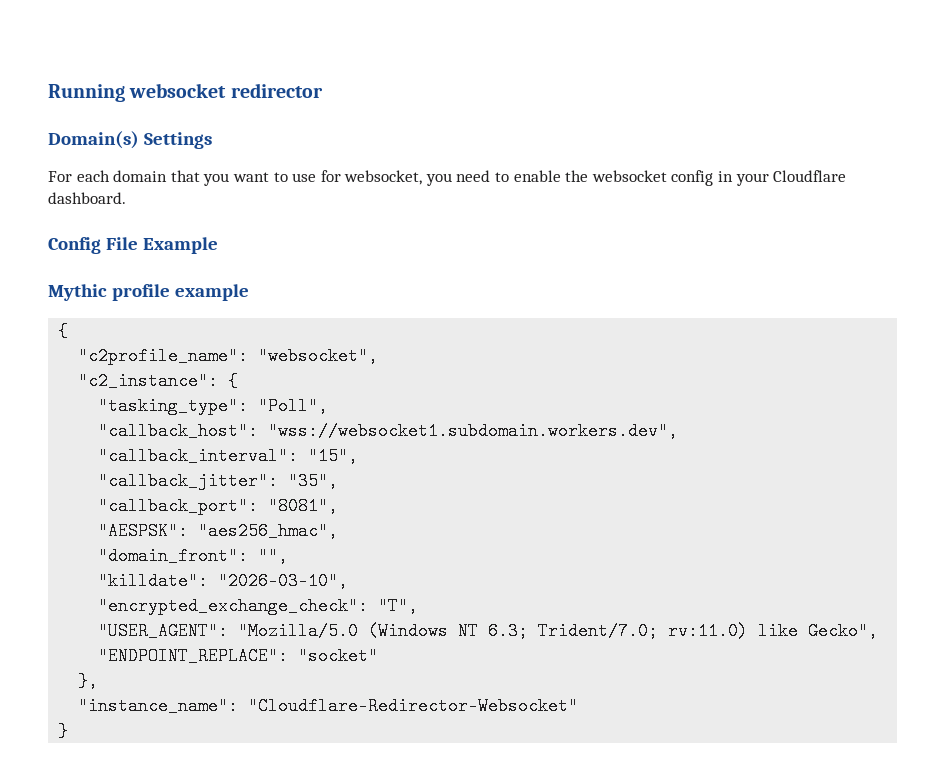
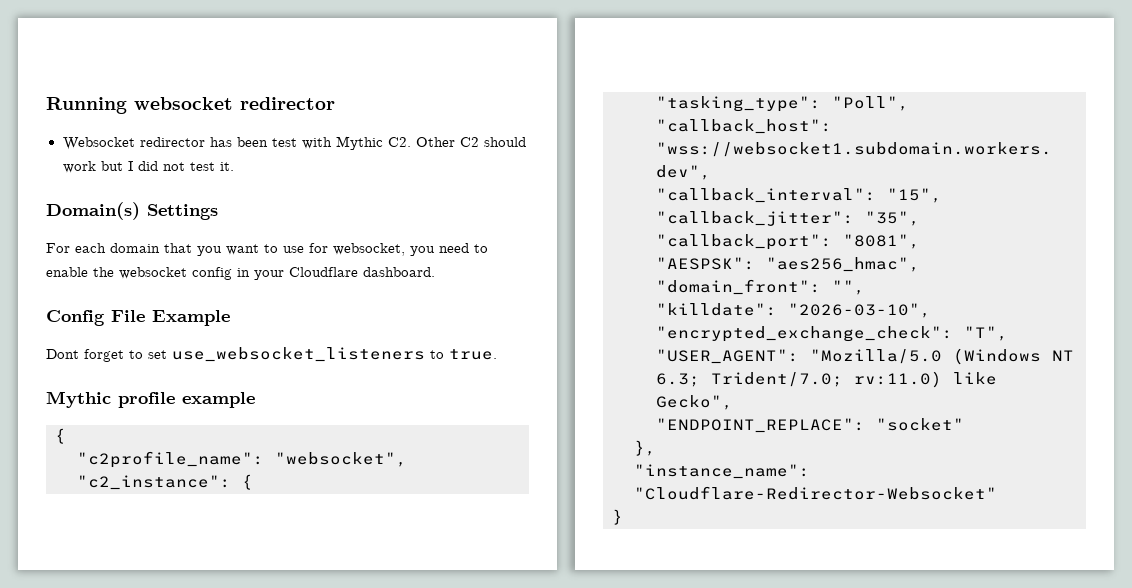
+ Websocket redirector has been test with Mythic C2. Other C2 should work but I did not test it.
+ Dont forget to set use_websocket_listeners to true.

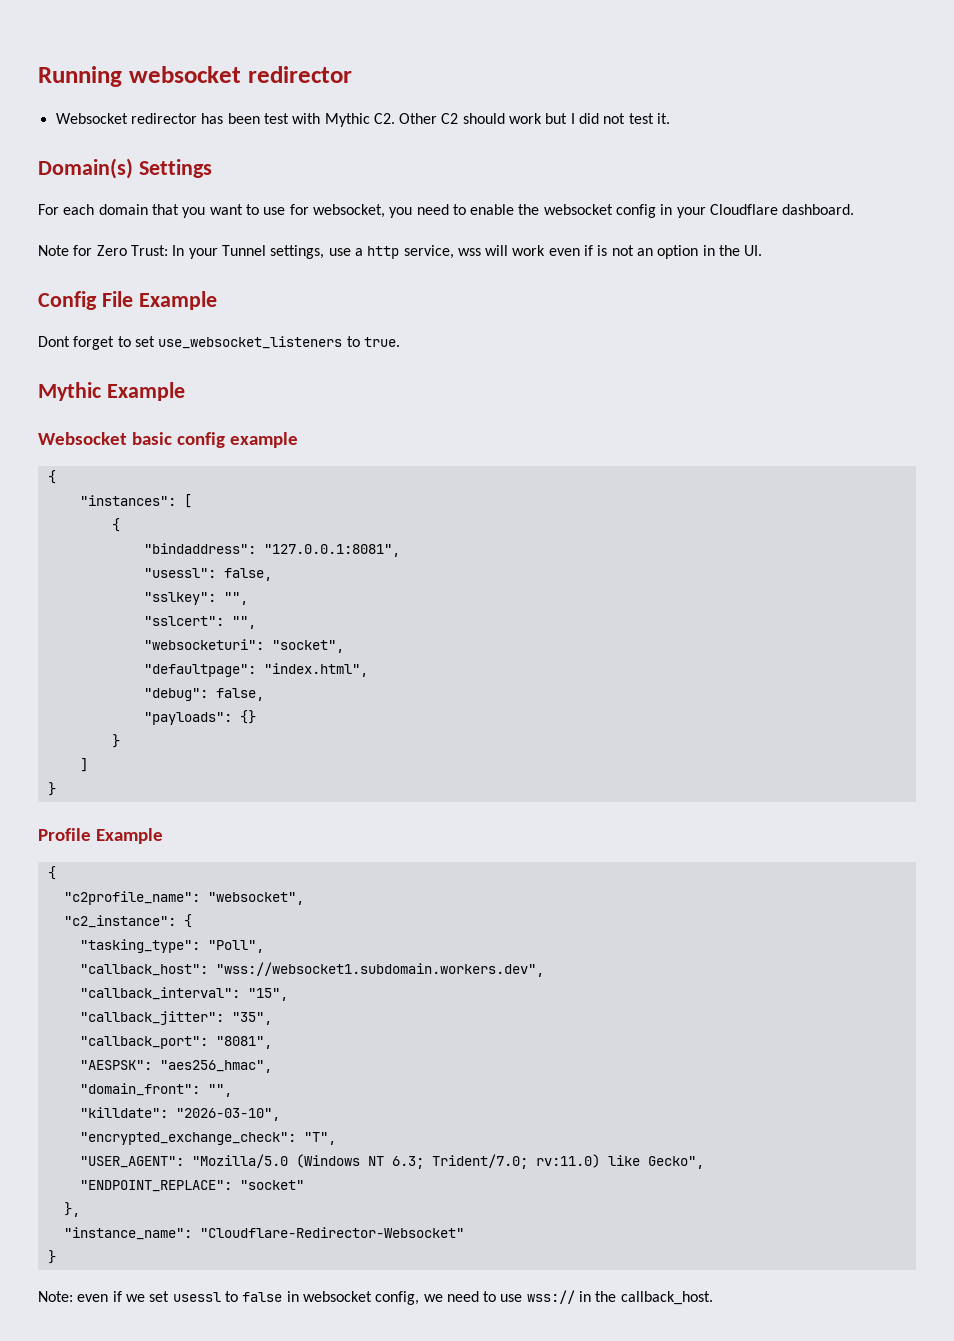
+ Note for Zero Trust: In your Tunnel settings, use a http service, wss will work even if is not an option in the UI.
- Mythic profile example
+ Mythic Example
+ Websocket basic config example
+ {
+ "instances": [
+ {
+ "bindaddress": "127.0.0.1:8081",
+ "usessl": false,
+ "sslkey": "",
+ "sslcert": "",
+ "websocketuri": "socket",
+ "defaultpage": "index.html",
+ "debug": false,
+ "payloads": {}
+ }
+ ]
+ }
+ Profile Example
+ Note: even if we set usessl to false in websocket config, we need to use wss:// in the callback_host.

